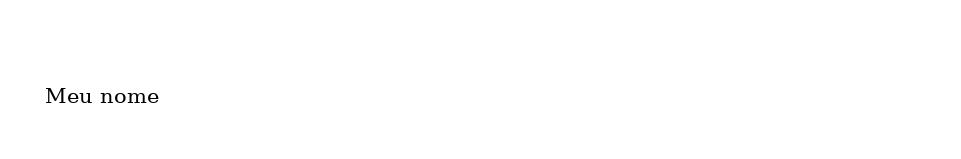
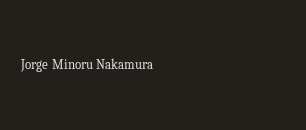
- Meu nome
+ Jorge Minoru Nakamura

